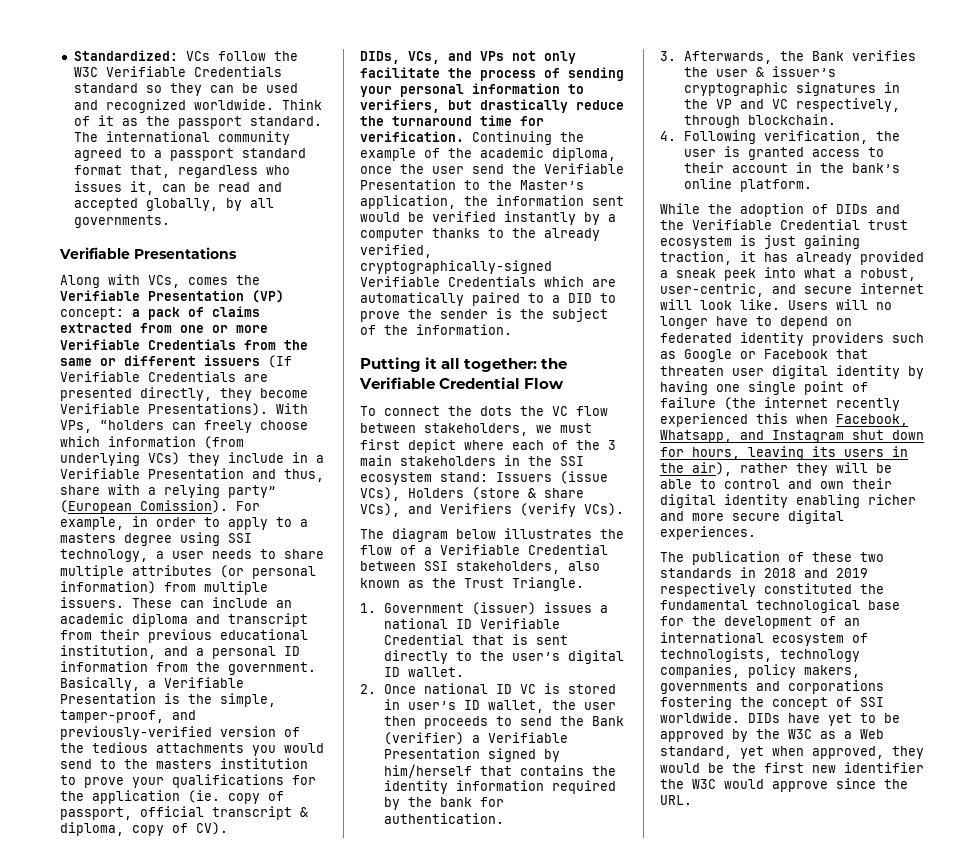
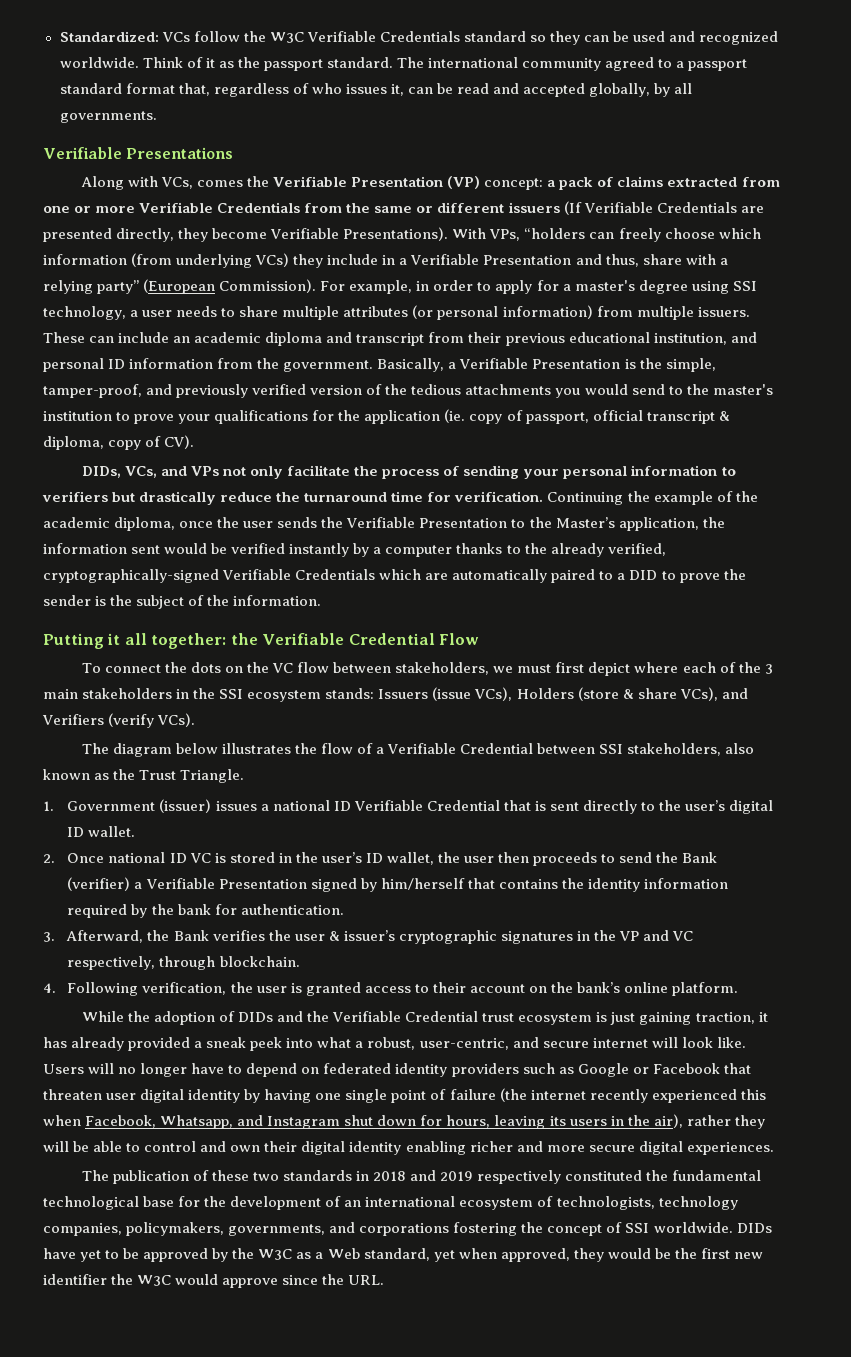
- The international community agreed to a passport standard format that, regardless who issues it, can be read and accepted globally, by all governments.
+ The international community agreed to a passport standard format that, regardless of who issues it, can be read and accepted globally, by all governments.
- With VPs, “holders can freely choose which information (from underlying VCs) they include in a Verifiable Presentation and thus, share with a relying party” (European Comission).
+ With VPs, “holders can freely choose which information (from underlying VCs) they include in a Verifiable Presentation and thus, share with a relying party” (European Commission).
- For example, in order to apply to a masters degree using SSI technology, a user needs to share multiple attributes (or personal information) from multiple issuers.
+ For example, in order to apply for a master's degree using SSI technology, a user needs to share multiple attributes (or personal information) from multiple issuers.
- These can include an academic diploma and transcript from their previous educational institution, and a personal ID information from the government.
+ These can include an academic diploma and transcript from their previous educational institution, and personal ID information from the government.
- Basically, a Verifiable Presentation is the simple, tamper-proof, and previously-verified version of the tedious attachments you would send to the masters institution to prove your qualifications for the application (ie. copy of passport, official transcript & diploma, copy of CV).
+ Basically, a Verifiable Presentation is the simple, tamper-proof, and previously verified version of the tedious attachments you would send to the master's institution to prove your qualifications for the application (ie. copy of passport, official transcript & diploma, copy of CV).
- DIDs, VCs, and VPs not only facilitate the process of sending your personal information to verifiers, but drastically reduce the turnaround time for verification.
+ DIDs, VCs, and VPs not only facilitate the process of sending your personal information to verifiers but drastically reduce the turnaround time for verification.
- Continuing the example of the academic diploma, once the user send the Verifiable Presentation to the Master’s application, the information sent would be verified instantly by a computer thanks to the already verified, cryptographically-signed Verifiable Credentials which are automatically paired to a DID to prove the sender is the subject of the information.
+ Continuing the example of the academic diploma, once the user sends the Verifiable Presentation to the Master’s application, the information sent would be verified instantly by a computer thanks to the already verified, cryptographically-signed Verifiable Credentials which are automatically paired to a DID to prove the sender is the subject of the information.
- To connect the dots the VC flow between stakeholders, we must first depict where each of the 3 main stakeholders in the SSI ecosystem stand: Issuers (issue VCs), Holders (store & share VCs), and Verifiers (verify VCs).
+ To connect the dots on the VC flow between stakeholders, we must first depict where each of the 3 main stakeholders in the SSI ecosystem stands: Issuers (issue VCs), Holders (store & share VCs), and Verifiers (verify VCs).
- 2. Once national ID VC is stored in user’s ID wallet, the user then proceeds to send the Bank (verifier) a Verifiable Presentation signed by him/herself that contains the identity information required by the bank for authentication.
+ 2. Once national ID VC is stored in the user’s ID wallet, the user then proceeds to send the Bank (verifier) a Verifiable Presentation signed by him/herself that contains the identity information required by the bank for authentication.
- 3. Afterwards, the Bank verifies the user & issuer’s cryptographic signatures in the VP and VC respectively, through blockchain.
+ 3. Afterward, the Bank verifies the user & issuer’s cryptographic signatures in the VP and VC respectively, through blockchain.
- 4. Following verification, the user is granted access to their account in the bank’s online platform.
+ 4. Following verification, the user is granted access to their account on the bank’s online platform.
- The publication of these two standards in 2018 and 2019 respectively constituted the fundamental technological base for the development of an international ecosystem of technologists, technology companies, policy makers, governments and corporations fostering the concept of SSI worldwide.
+ The publication of these two standards in 2018 and 2019 respectively constituted the fundamental technological base for the development of an international ecosystem of technologists, technology companies, policymakers, governments, and corporations fostering the concept of SSI worldwide.

